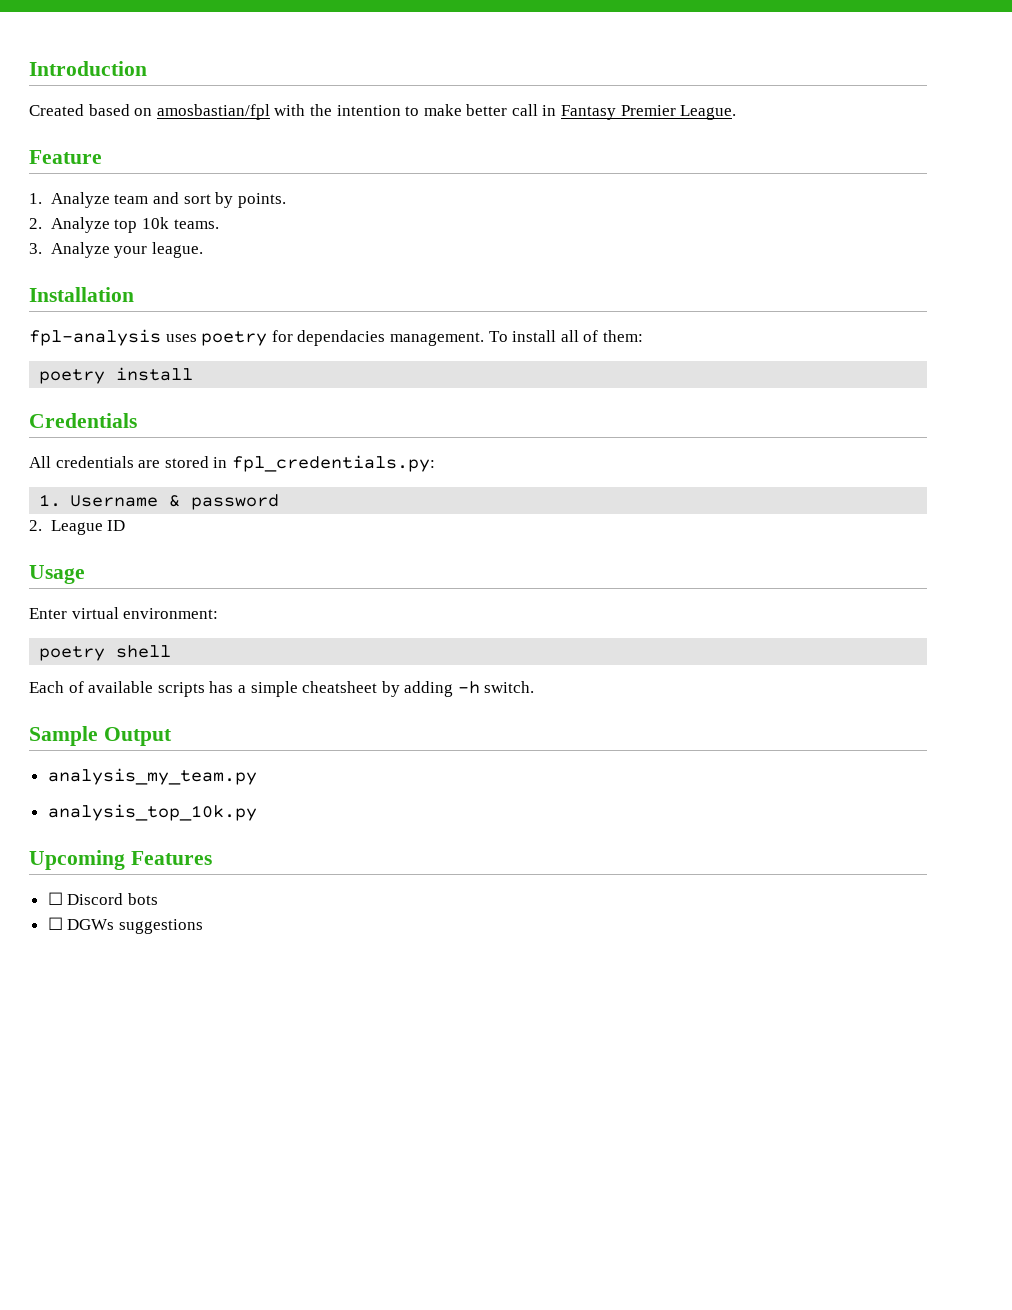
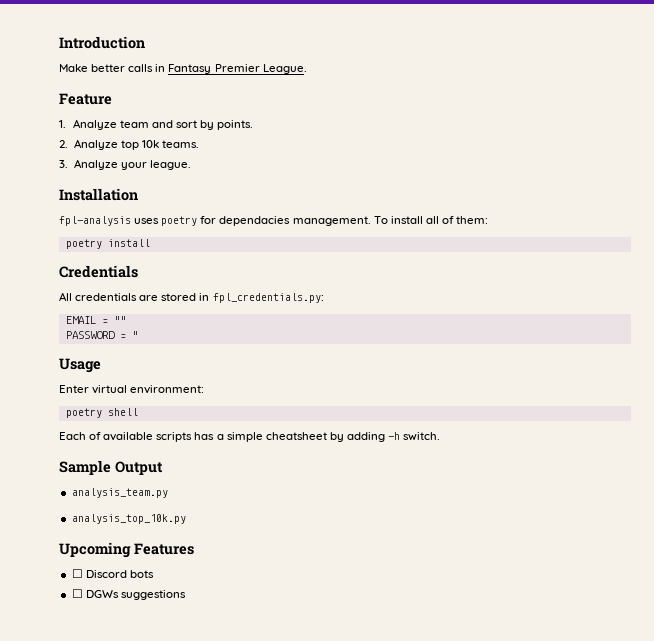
- Created based on amosbastian/fpl with the intention to make better call in Fantasy Premier League.
+ Make better calls in Fantasy Premier League.
- 1. Username & password
- 2. League ID
+ EMAIL = ""
+ PASSWORD = "
- analysis_my_team.py
+ analysis_team.py

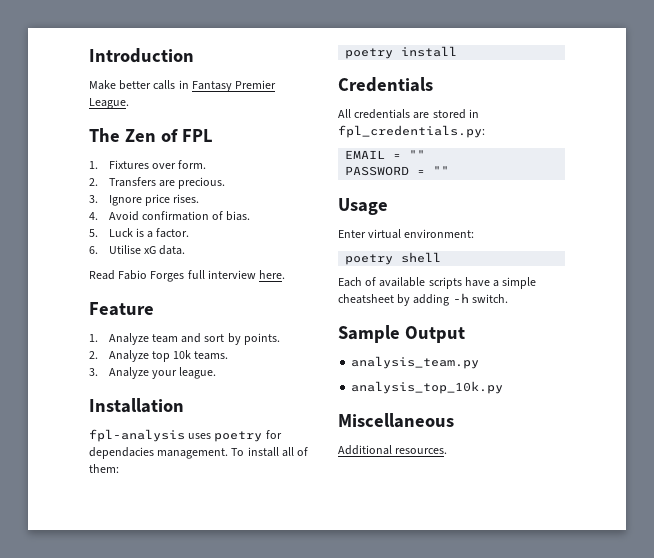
+ The Zen of FPL
+ 1. Fixtures over form.
+ 2. Transfers are precious.
+ 3. Ignore price rises.
+ 4. Avoid confirmation of bias.
+ 5. Luck is a factor.
+ 6. Utilise xG data.
+ Read Fabio Forges full interview here.
- PASSWORD = "
+ PASSWORD = ""
- Each of available scripts has a simple cheatsheet by adding -h switch.
+ Each of available scripts have a simple cheatsheet by adding -h switch.
- Upcoming Features
- ☐ Discord bots
- ☐ DGWs suggestions
+ Miscellaneous
+ Additional resources.

